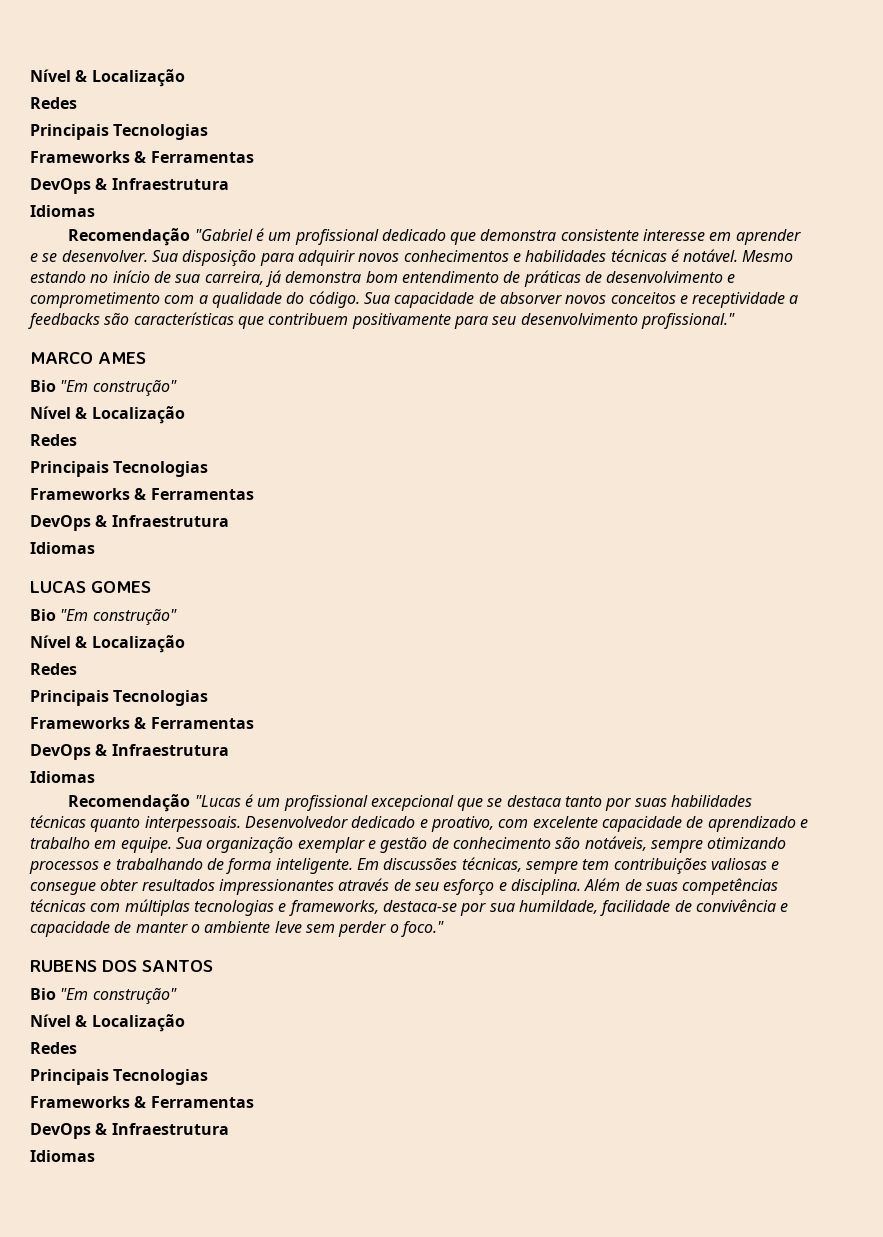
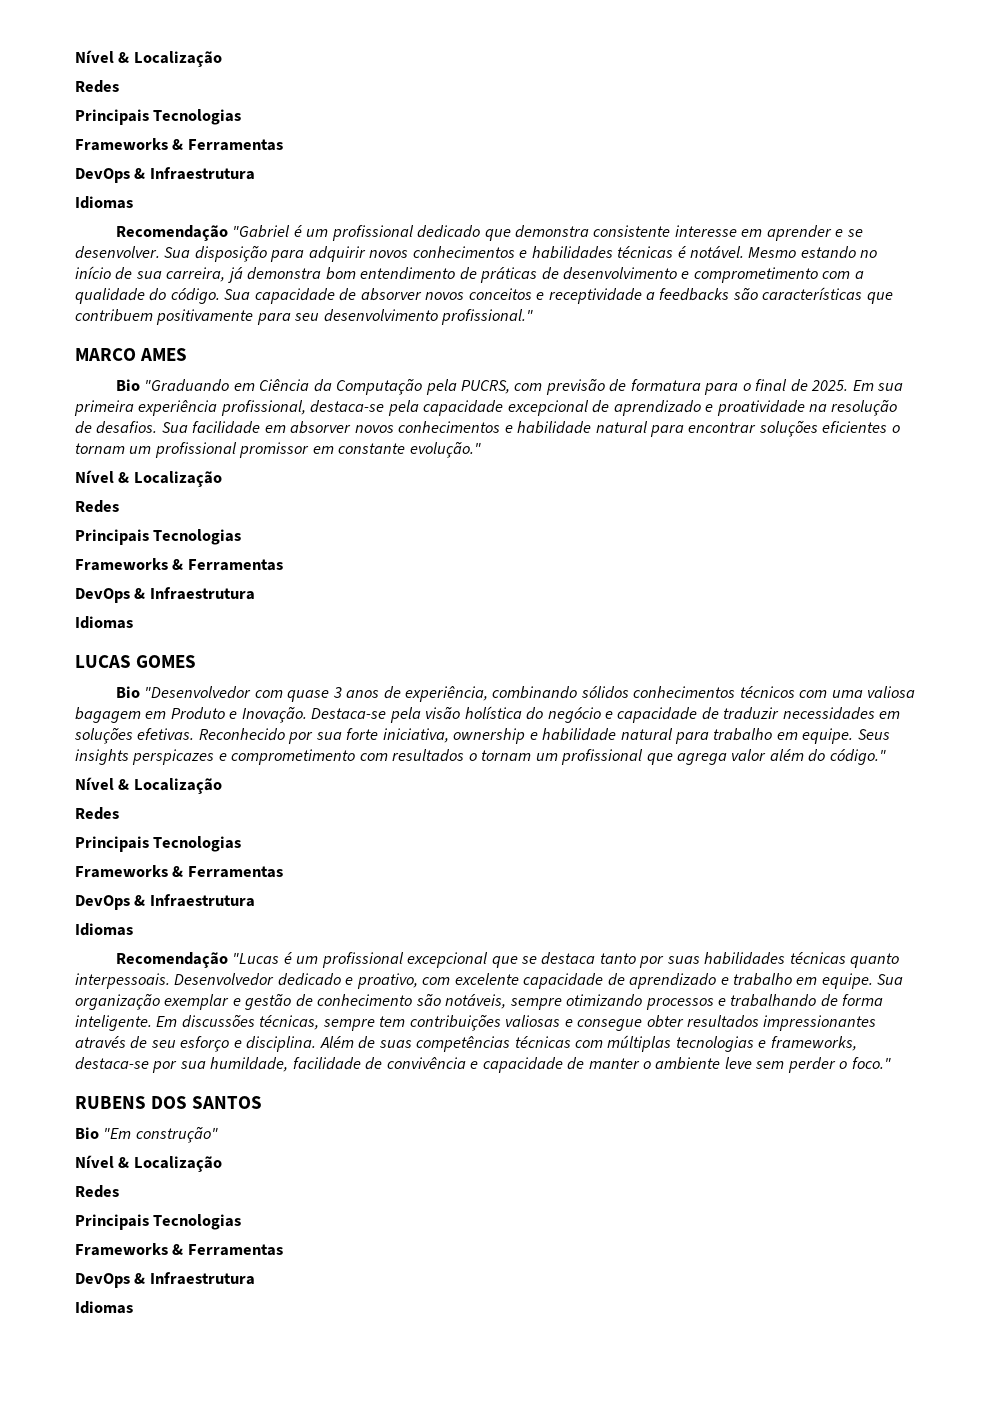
  MARCO AMES
- Bio "Em construção"
+ Bio "Graduando em Ciência da Computação pela PUCRS, com previsão de formatura para o final de 2025. Em sua primeira experiência profissional, destaca-se pela capacidade excepcional de aprendizado e proatividade na resolução de desafios. Sua facilidade em absorver novos conhecimentos e habilidade natural para encontrar soluções eficientes o tornam um profissional promissor em constante evolução."
  LUCAS GOMES
- Bio "Em construção"
+ Bio "Desenvolvedor com quase 3 anos de experiência, combinando sólidos conhecimentos técnicos com uma valiosa bagagem em Produto e Inovação. Destaca-se pela visão holística do negócio e capacidade de traduzir necessidades em soluções efetivas. Reconhecido por sua forte iniciativa, ownership e habilidade natural para trabalho em equipe. Seus insights perspicazes e comprometimento com resultados o tornam um profissional que agrega valor além do código."

